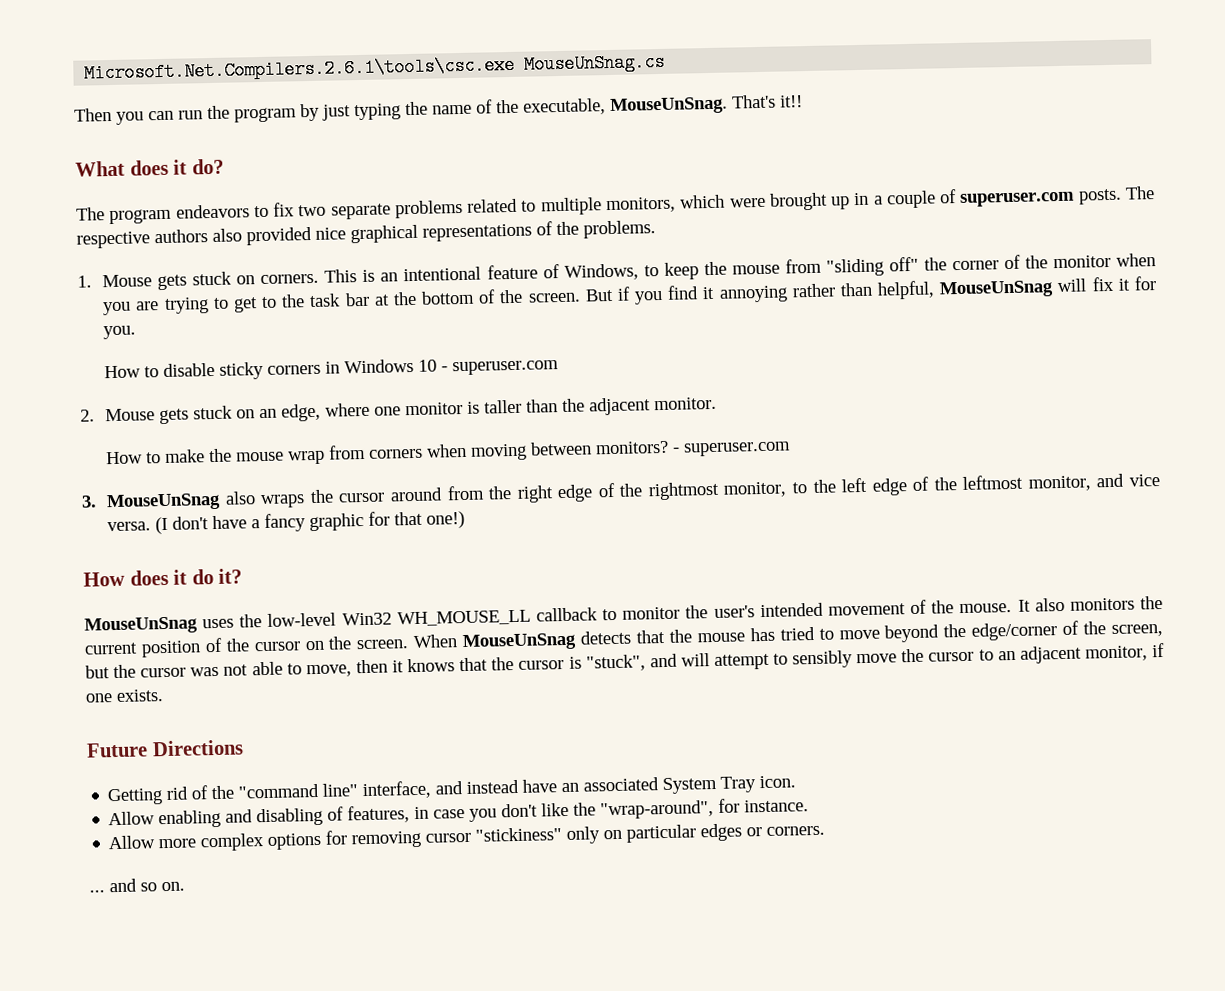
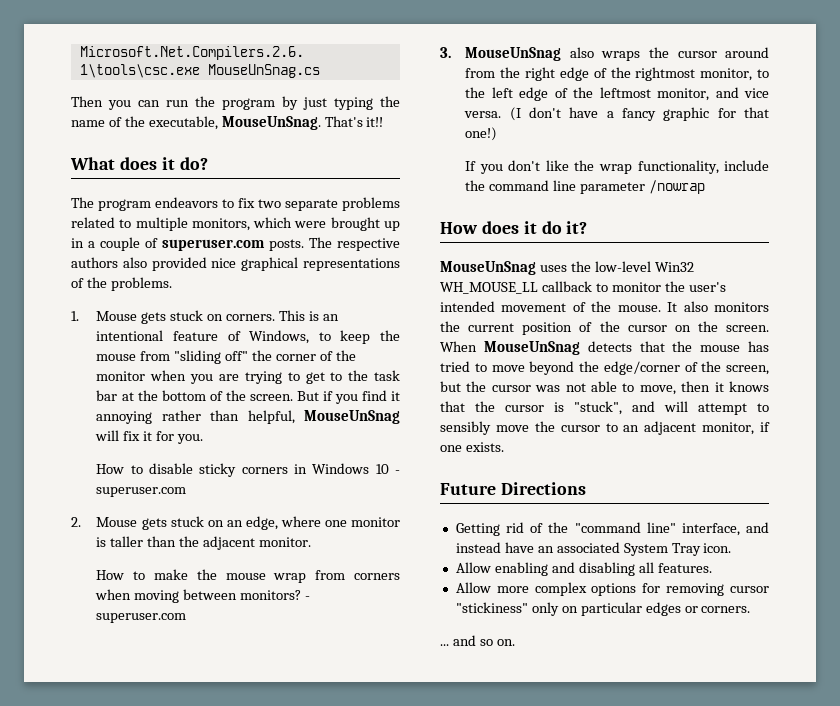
+ If you don't like the wrap functionality, include the command line parameter /nowrap
- Allow enabling and disabling of features, in case you don't like the "wrap-around", for instance.
+ Allow enabling and disabling all features.

